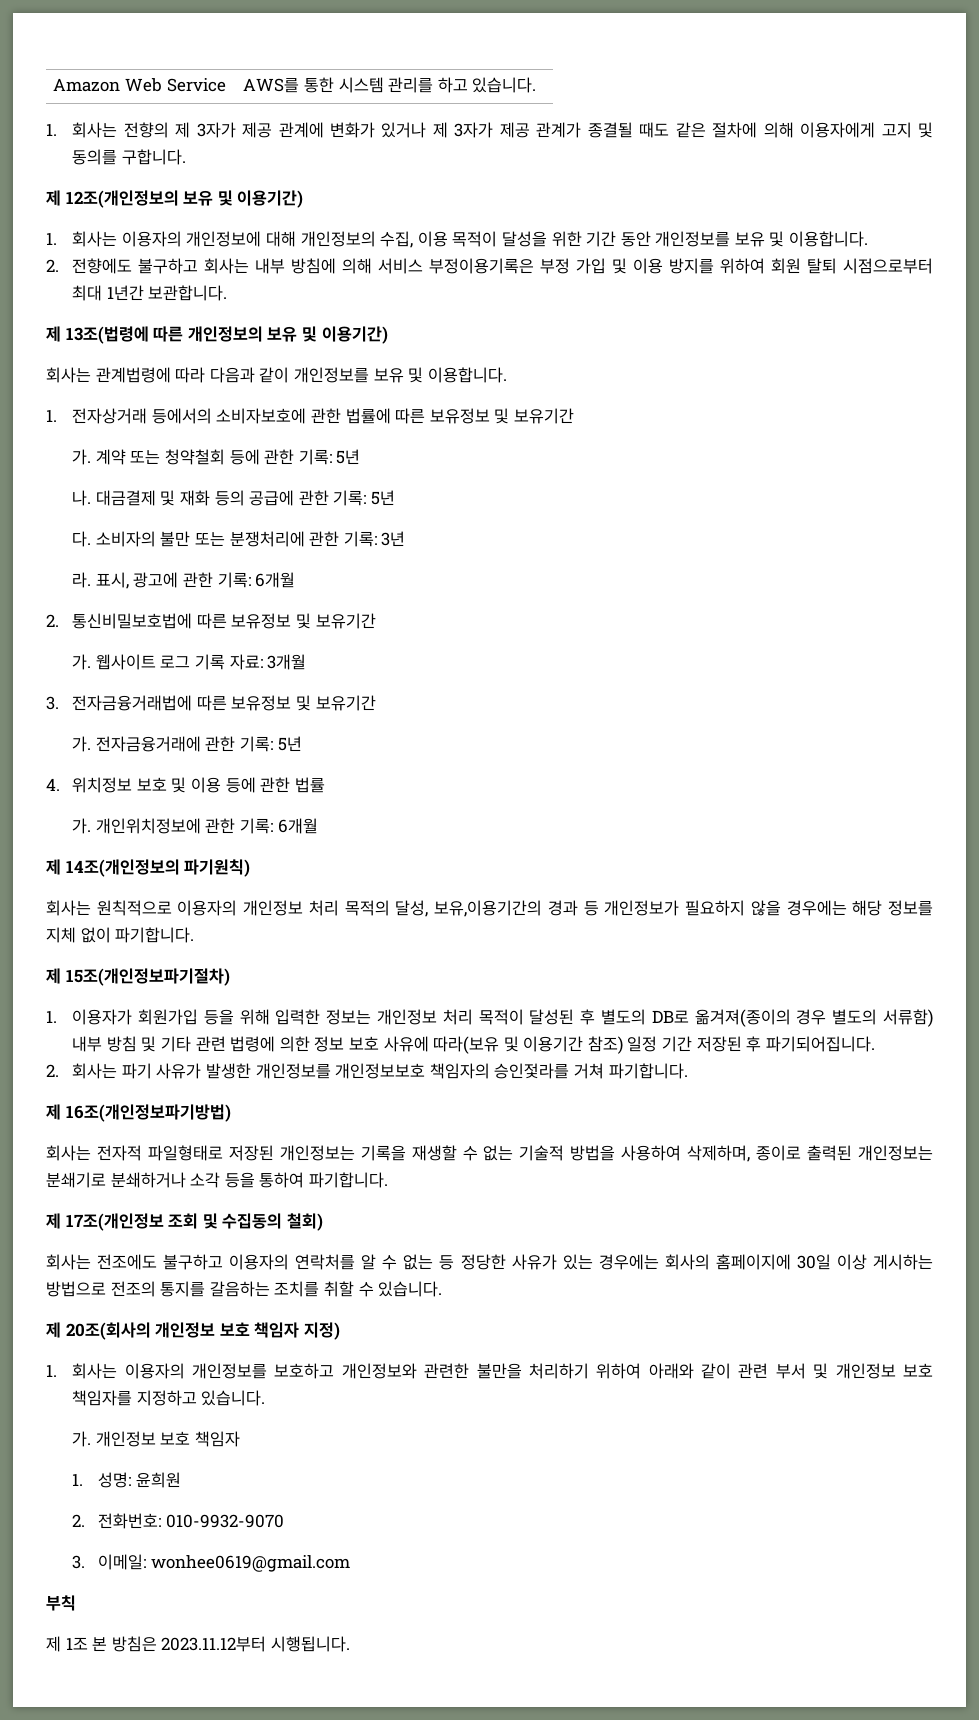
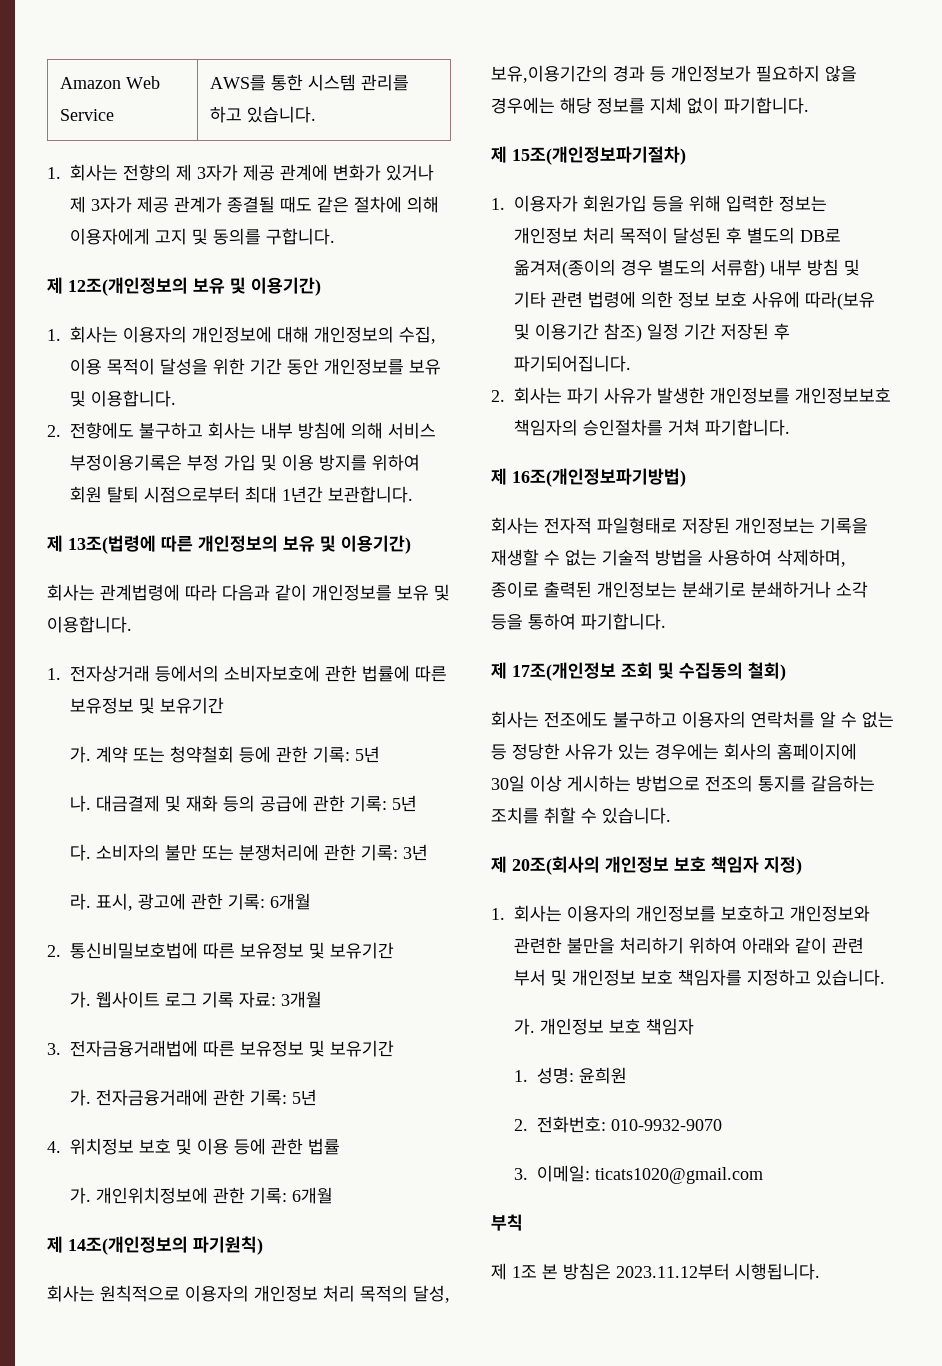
- 2. 회사는 파기 사유가 발생한 개인정보를 개인정보보호 책임자의 승인젗라를 거쳐 파기합니다.
+ 2. 회사는 파기 사유가 발생한 개인정보를 개인정보보호 책임자의 승인절차를 거쳐 파기합니다.
- 3. 이메일: wonhee0619@gmail.com
+ 3. 이메일: ticats1020@gmail.com

